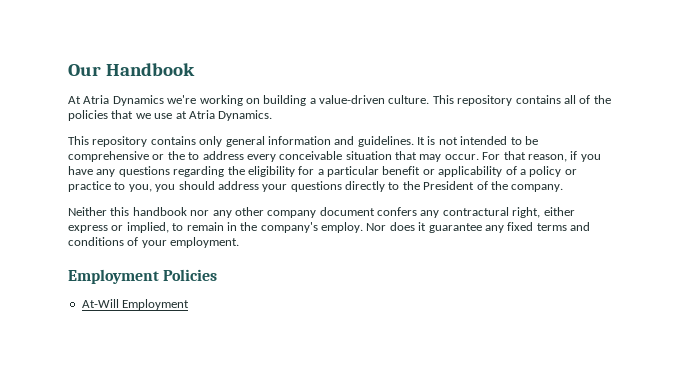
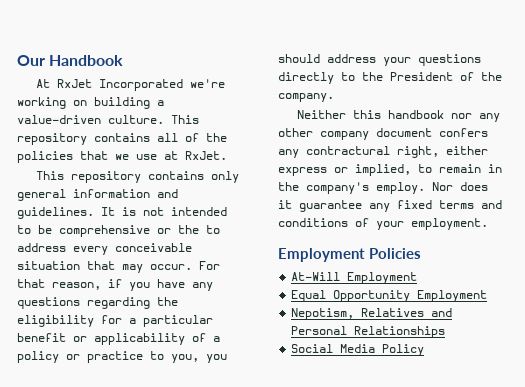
- At Atria Dynamics we're working on building a value-driven culture.
+ At RxJet Incorporated we're working on building a value-driven culture.
- This repository contains all of the policies that we use at Atria Dynamics.
+ This repository contains all of the policies that we use at RxJet.
+ Equal Opportunity Employment
+ Nepotism, Relatives and Personal Relationships
+ Social Media Policy

